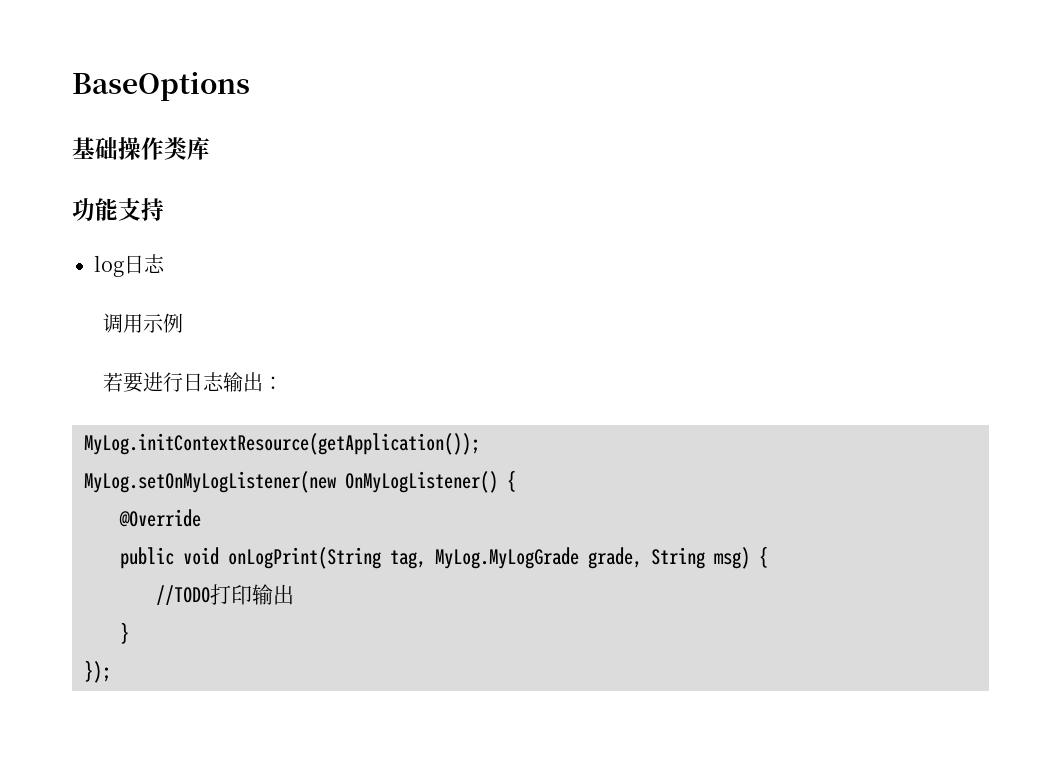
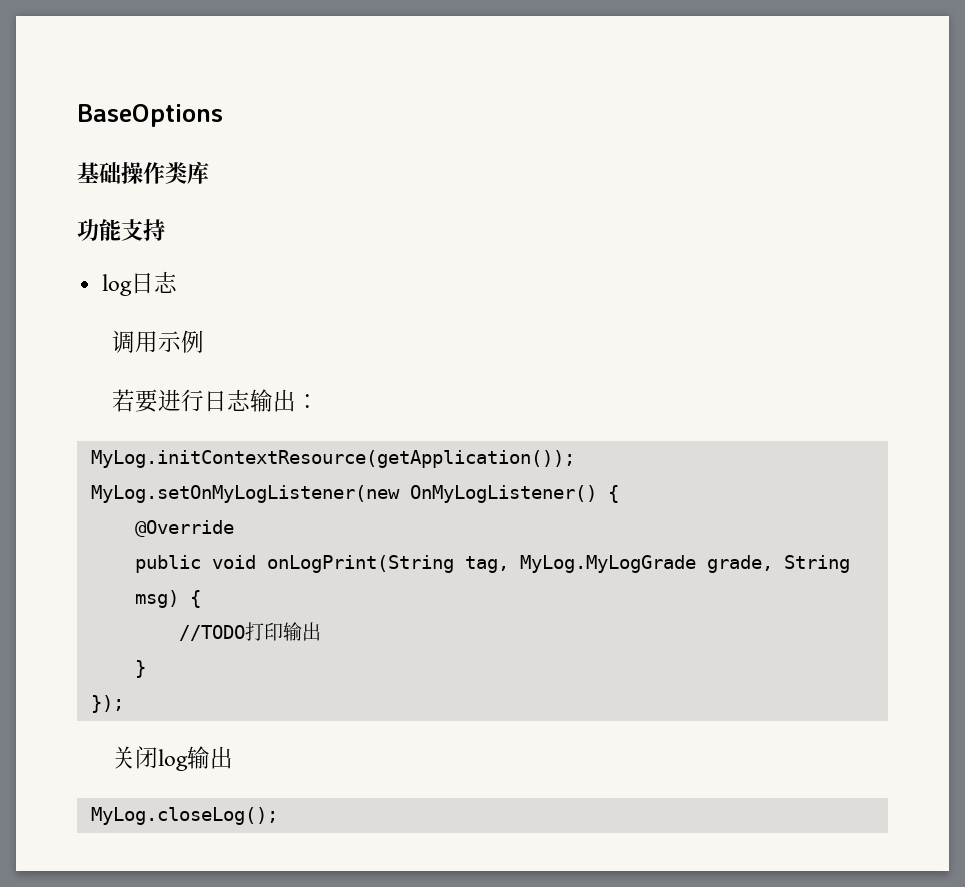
+ 关闭log输出
+ MyLog.closeLog();

